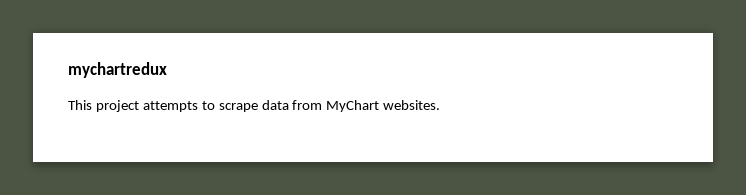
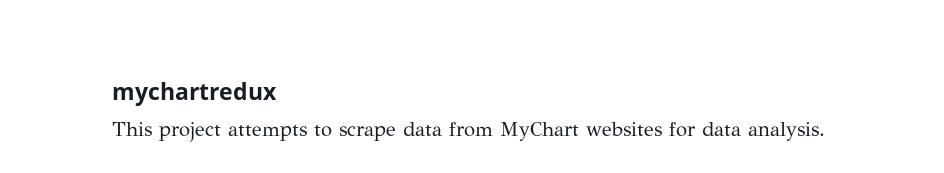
- This project attempts to scrape data from MyChart websites.
+ This project attempts to scrape data from MyChart websites for data analysis.

